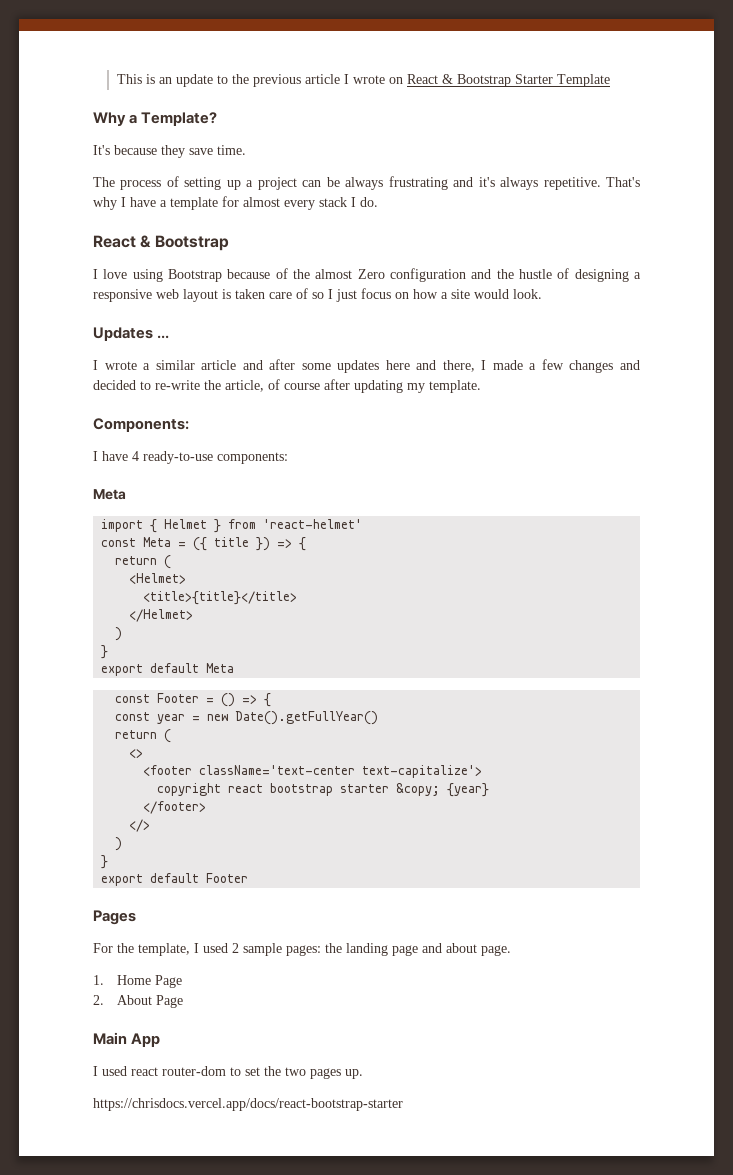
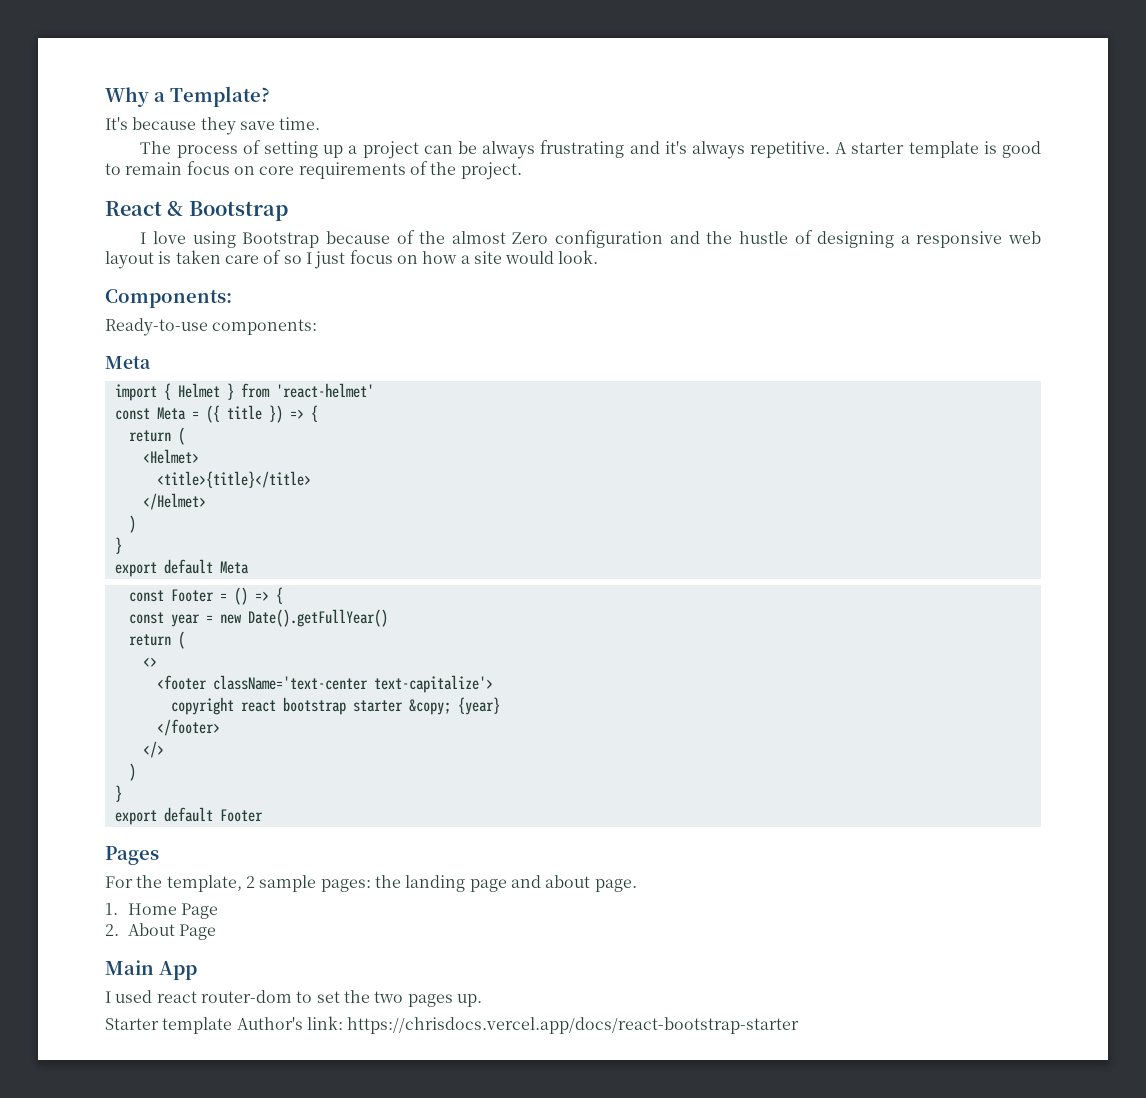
- This is an update to the previous article I wrote on React & Bootstrap Starter Template
- That's why I have a template for almost every stack I do.
+ A starter template is good to remain focus on core requirements of the project.
- Updates ...
- I wrote a similar article and after some updates here and there, I made a few changes and decided to re-write the article, of course after updating my template.
  Components:
- I have 4 ready-to-use components:
+ Ready-to-use components:
- For the template, I used 2 sample pages: the landing page and about page.
+ For the template, 2 sample pages: the landing page and about page.
- https://chrisdocs.vercel.app/docs/react-bootstrap-starter
+ Starter template Author's link: https://chrisdocs.vercel.app/docs/react-bootstrap-starter

